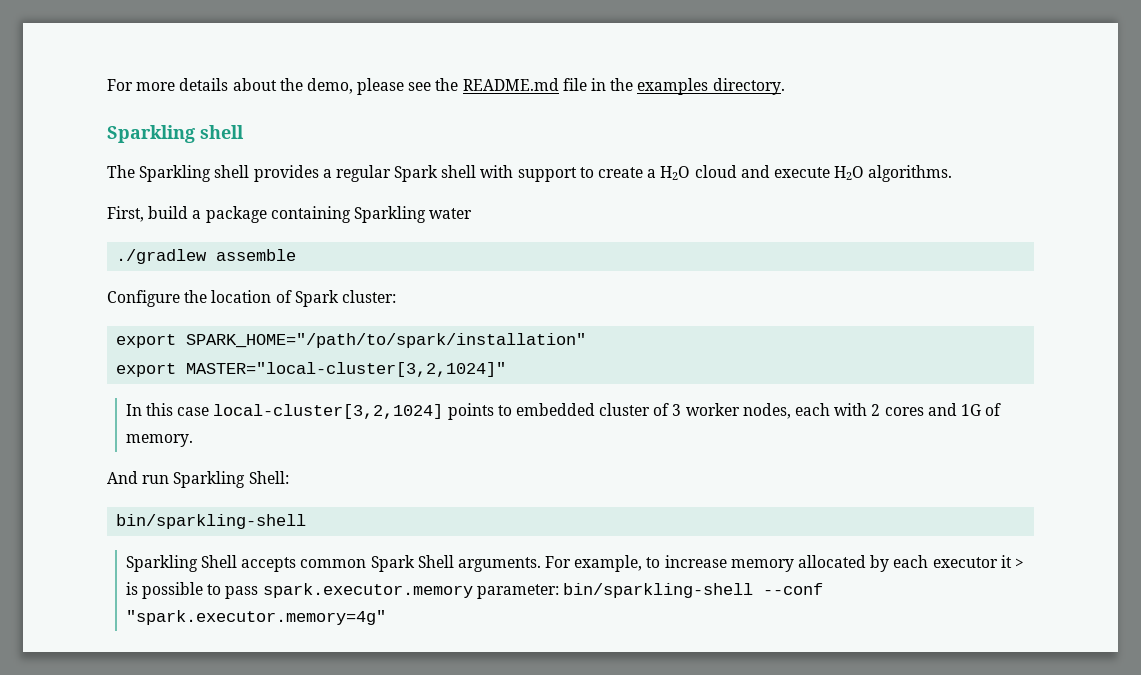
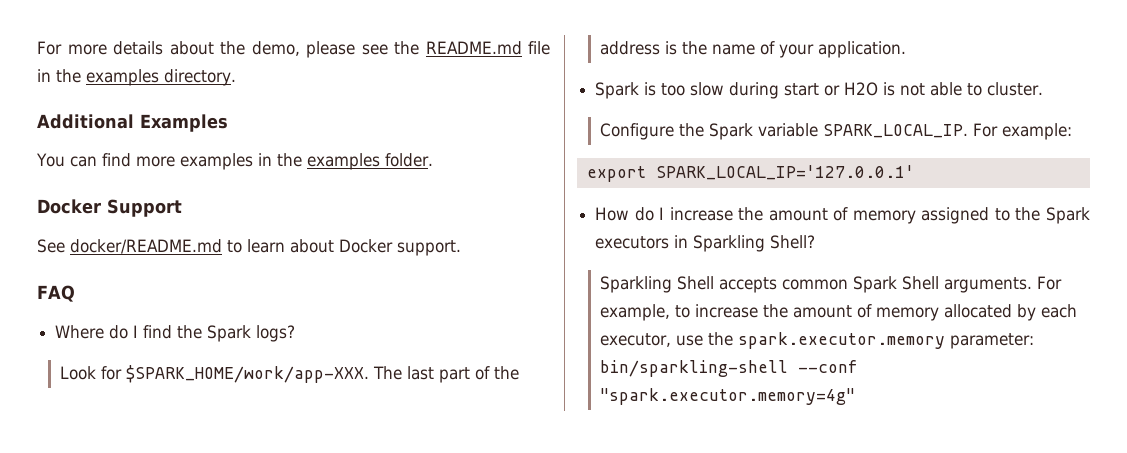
  For more details about the demo, please see the README.md file in the examples directory.
- Sparkling shell
- The Sparkling shell provides a regular Spark shell with support to create a H2O cloud and execute H2O algorithms.
- First, build a package containing Sparkling water
- ./gradlew assemble
- Configure the location of Spark cluster:
- export SPARK_HOME="/path/to/spark/installation"
- export MASTER="local-cluster[3,2,1024]"
- In this case local-cluster[3,2,1024] points to embedded cluster of 3 worker nodes, each with 2 cores and 1G of memory.
- And run Sparkling Shell:
- bin/sparkling-shell
+ Additional Examples
+ You can find more examples in the examples folder.
+ Docker Support
+ See docker/README.md to learn about Docker support.
+ FAQ
+ Where do I find the Spark logs?
+ Look for $SPARK_HOME/work/app-XXX. The last part of the address is the name of your application.
+ Spark is too slow during start or H2O is not able to cluster.
+ Configure the Spark variable SPARK_LOCAL_IP. For example:
+ export SPARK_LOCAL_IP='127.0.0.1'
+ How do I increase the amount of memory assigned to the Spark executors in Sparkling Shell?
- For example, to increase memory allocated by each executor it > is possible to pass spark.executor.memory parameter: bin/sparkling-shell --conf "spark.executor.memory=4g"
+ For example, to increase the amount of memory allocated by each executor, use the spark.executor.memory parameter: bin/sparkling-shell --conf "spark.executor.memory=4g"

